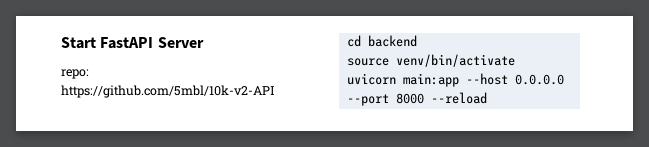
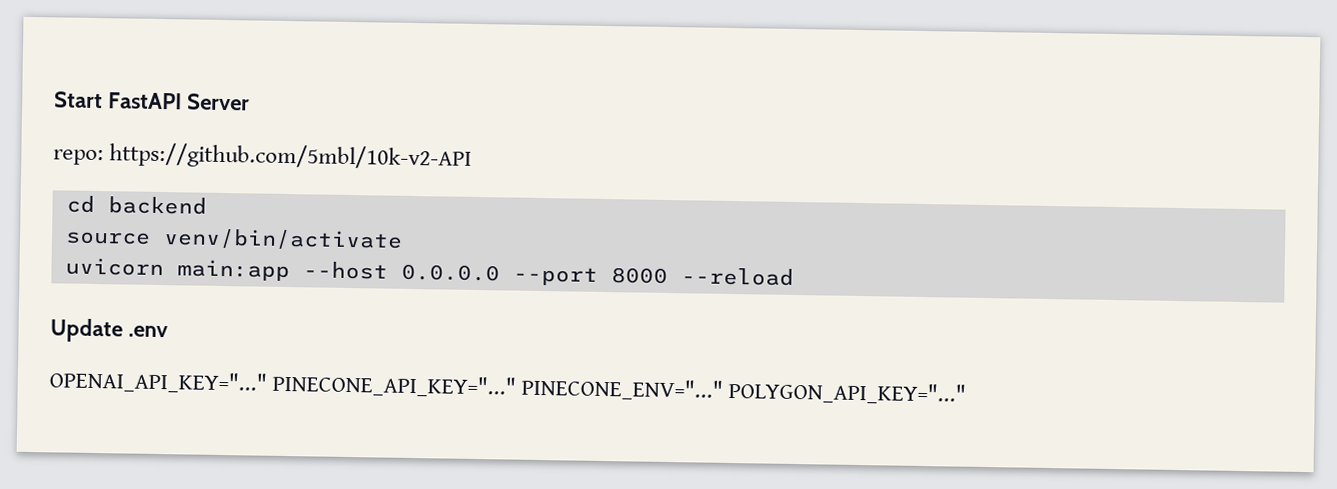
+ Update .env
+ OPENAI_API_KEY="..." PINECONE_API_KEY="..." PINECONE_ENV="..." POLYGON_API_KEY="..."

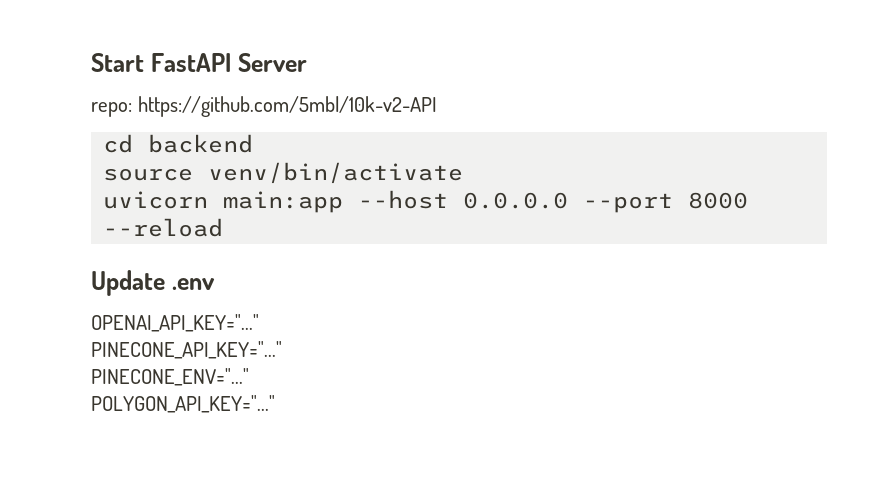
- OPENAI_API_KEY="..." PINECONE_API_KEY="..." PINECONE_ENV="..." POLYGON_API_KEY="..."
+ OPENAI_API_KEY="..."
+ PINECONE_API_KEY="..."
+ PINECONE_ENV="..."
+ POLYGON_API_KEY="..."

